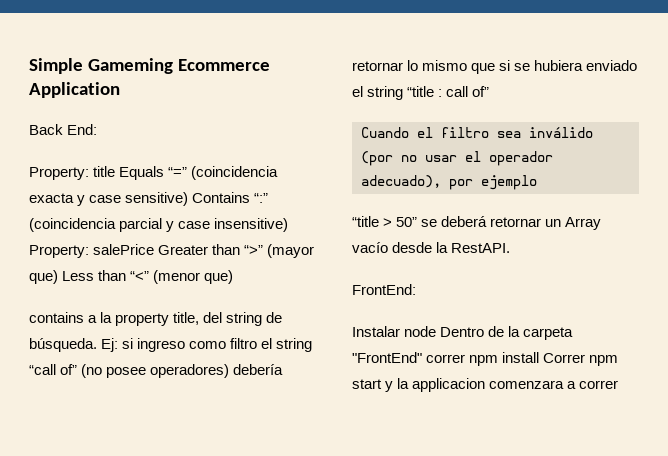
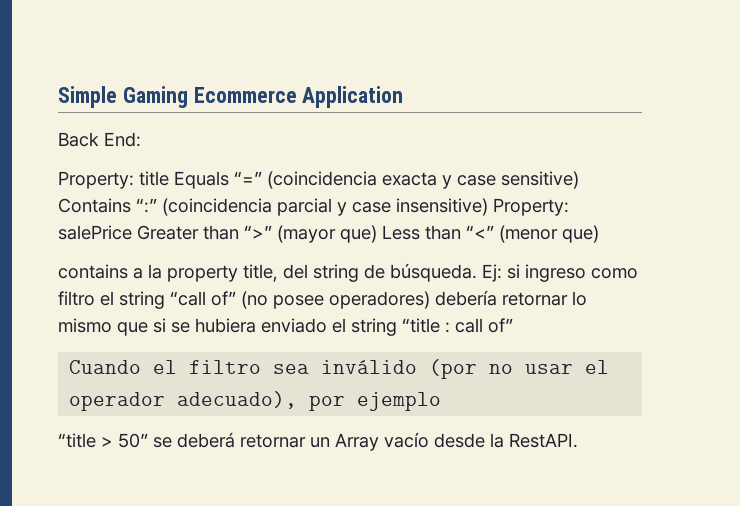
- Simple Gameming Ecommerce Application
+ Simple Gaming Ecommerce Application
- FrontEnd:
- Instalar node Dentro de la carpeta "FrontEnd" correr npm install Correr npm start y la applicacion comenzara a correr

